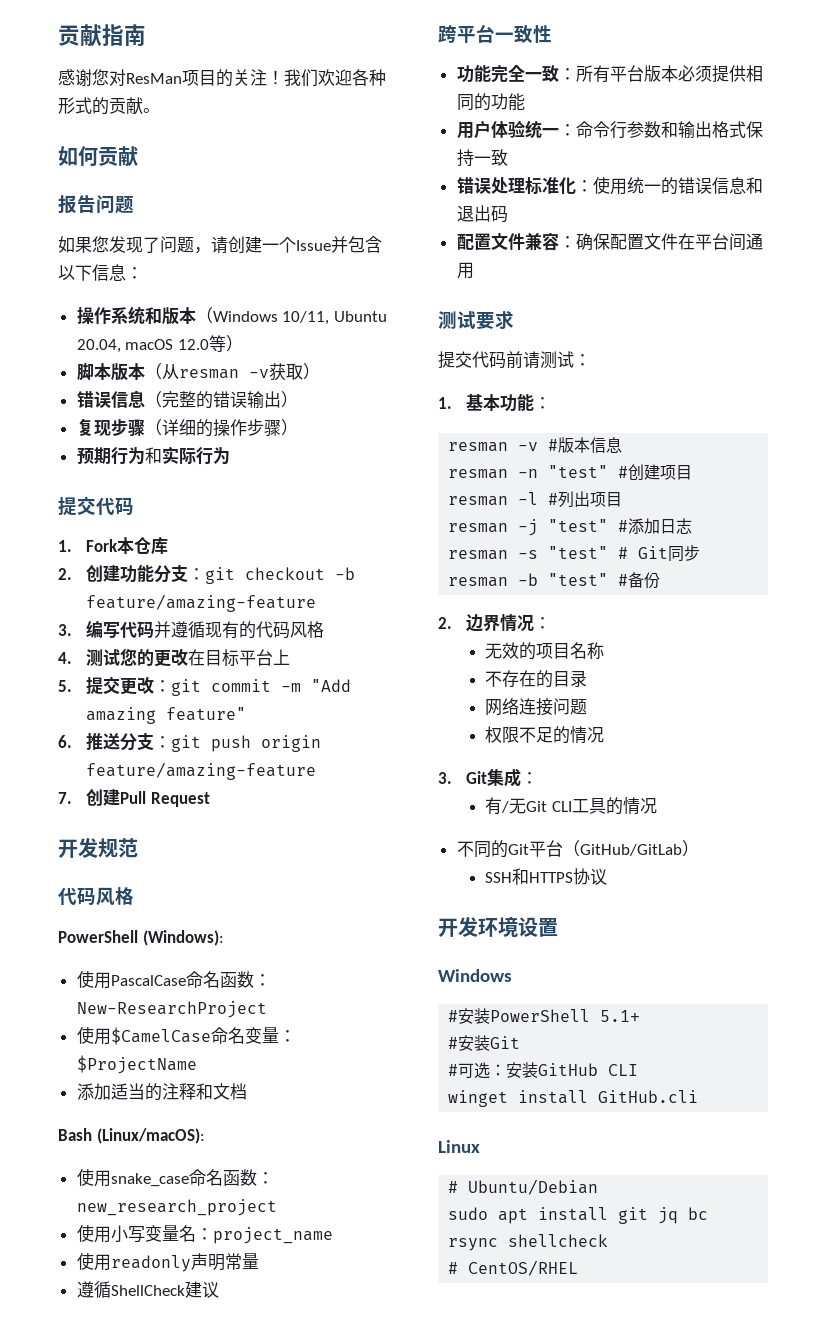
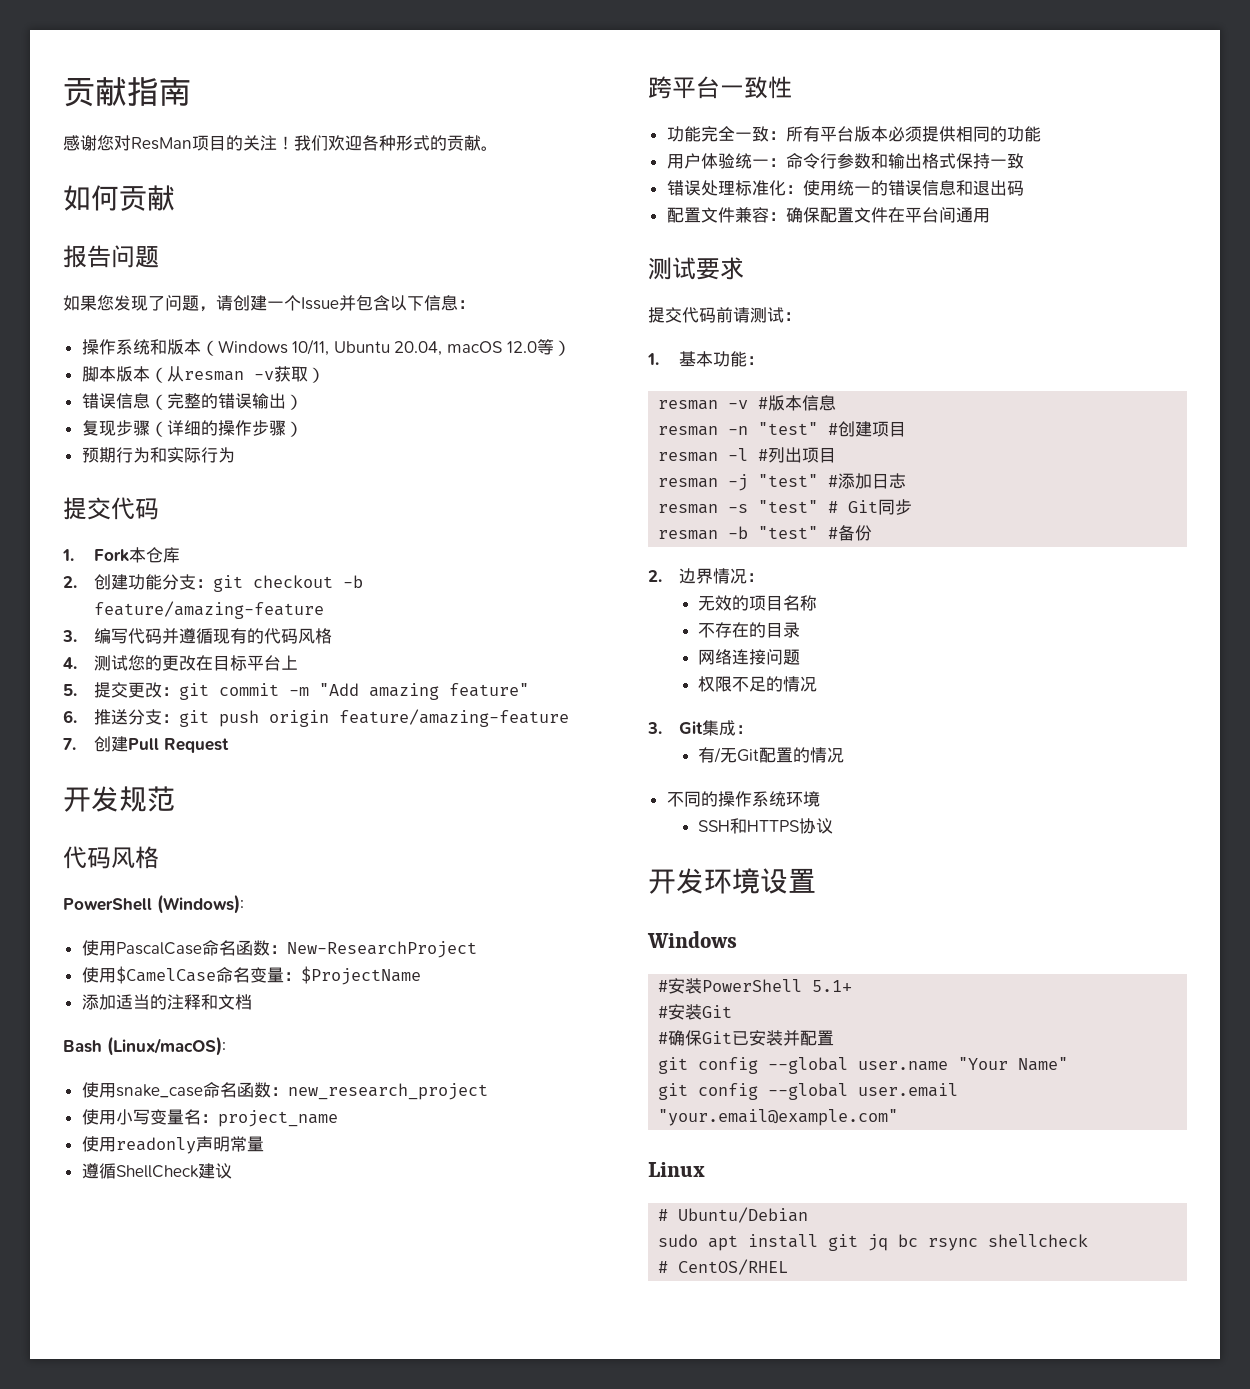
- 有/无Git CLI工具的情况
+ 有/无Git配置的情况
- 不同的Git平台（GitHub/GitLab）
+ 不同的操作系统环境
- #可选：安装GitHub CLI
- winget install GitHub.cli
+ #确保Git已安装并配置
+ git config --global user.name "Your Name"
+ git config --global user.email "your.email@example.com"

